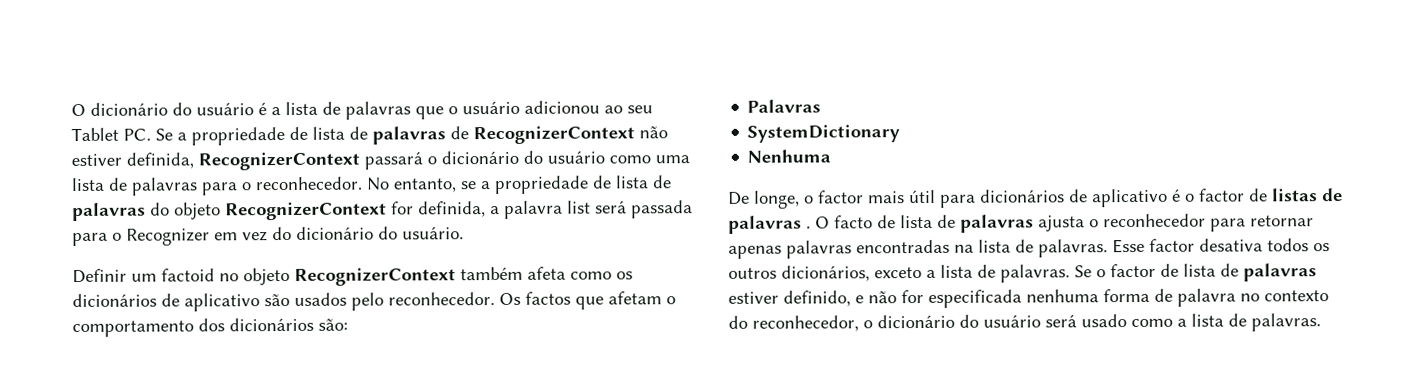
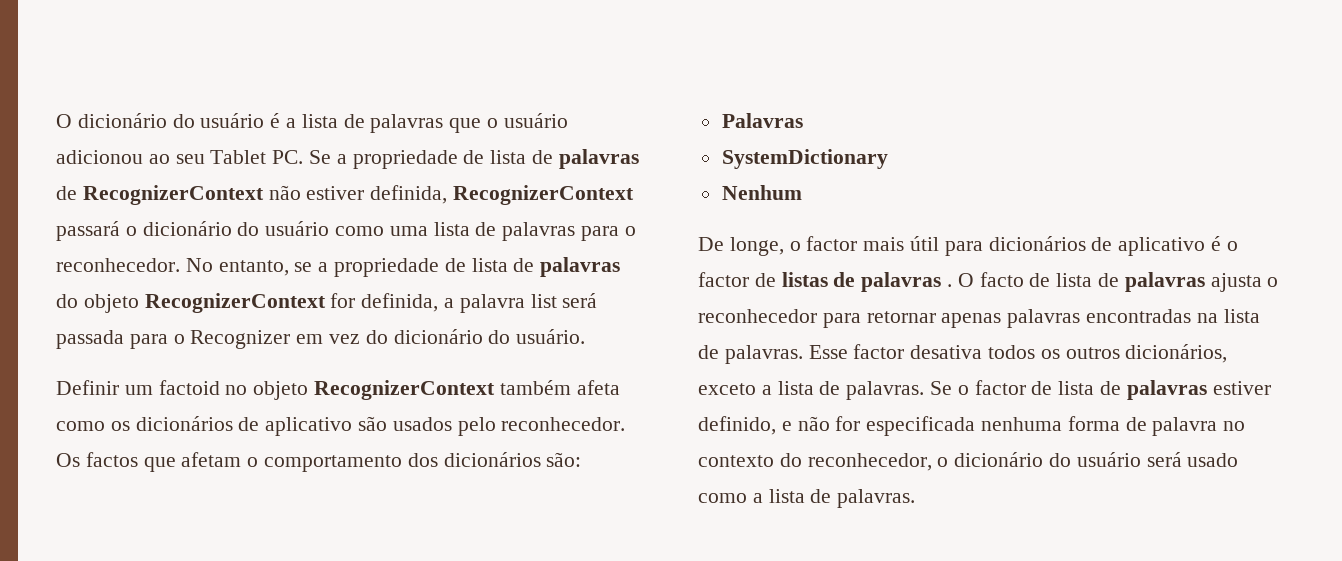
- Nenhuma
+ Nenhum

